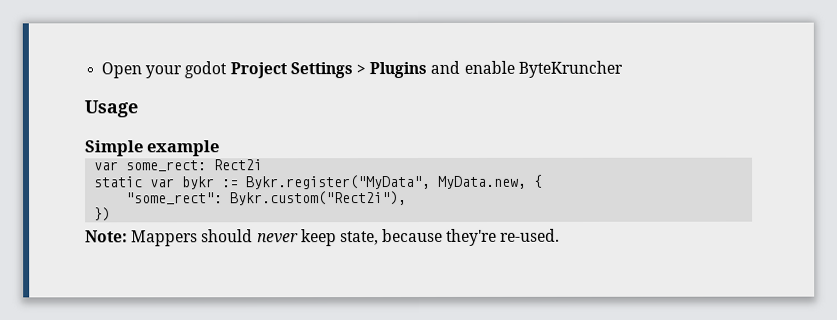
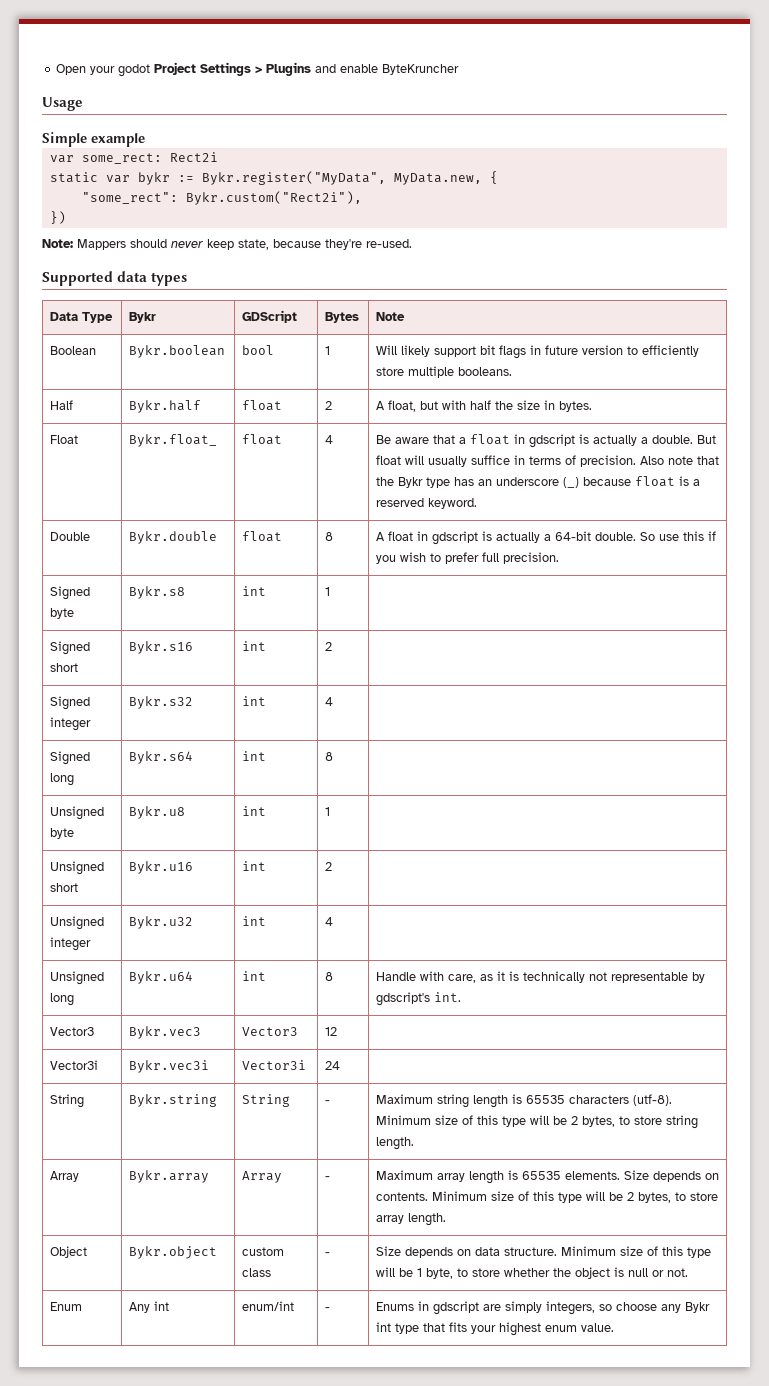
+ Supported data types
+ Data Type | Bykr | GDScript | Bytes | Note
+ Boolean | Bykr.boolean | bool | 1 | Will likely support bit flags in future version to efficiently store multiple booleans.
+ Half | Bykr.half | float | 2 | A float, but with half the size in bytes.
+ Float | Bykr.float_ | float | 4 | Be aware that a float in gdscript is actually a double. But float will usually suffice in terms of precision. Also note that the Bykr type has an underscore (_) because float is a reserved keyword.
+ Double | Bykr.double | float | 8 | A float in gdscript is actually a 64-bit double. So use this if you wish to prefer full precision.
+ Signed byte | Bykr.s8 | int | 1 |
+ Signed short | Bykr.s16 | int | 2 |
+ Signed integer | Bykr.s32 | int | 4 |
+ Signed long | Bykr.s64 | int | 8 |
+ Unsigned byte | Bykr.u8 | int | 1 |
+ Unsigned short | Bykr.u16 | int | 2 |
+ Unsigned integer | Bykr.u32 | int | 4 |
+ Unsigned long | Bykr.u64 | int | 8 | Handle with care, as it is technically not representable by gdscript's int.
+ Vector3 | Bykr.vec3 | Vector3 | 12 |
+ Vector3i | Bykr.vec3i | Vector3i | 24 |
+ String | Bykr.string | String | - | Maximum string length is 65535 characters (utf-8). Minimum size of this type will be 2 bytes, to store string length.
+ Array | Bykr.array | Array | - | Maximum array length is 65535 elements. Size depends on contents. Minimum size of this type will be 2 bytes, to store array length.
+ Object | Bykr.object | custom class | - | Size depends on data structure. Minimum size of this type will be 1 byte, to store whether the object is null or not.
+ Enum | Any int | enum/int | - | Enums in gdscript are simply integers, so choose any Bykr int type that fits your highest enum value.

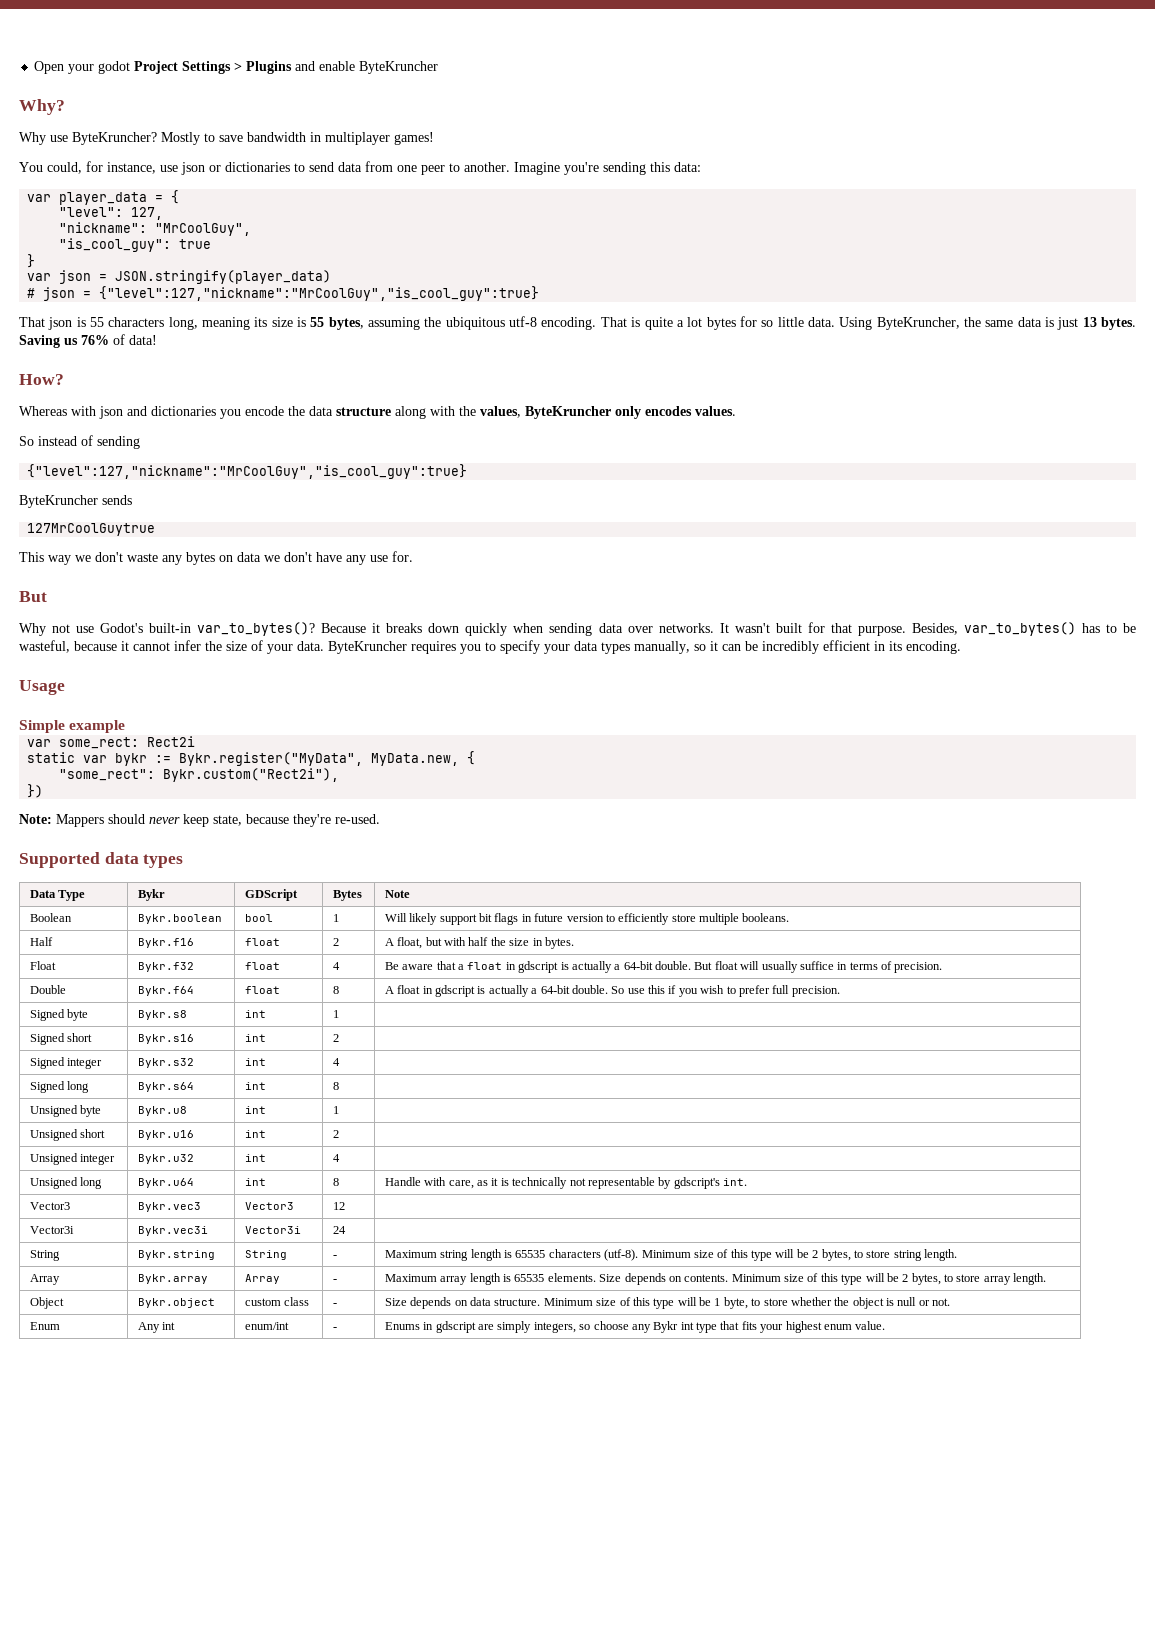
+ Why?
+ Why use ByteKruncher? Mostly to save bandwidth in multiplayer games!
+ You could, for instance, use json or dictionaries to send data from one peer to another. Imagine you're sending this data:
+ var player_data = {
+ "level": 127,
+ "nickname": "MrCoolGuy",
+ "is_cool_guy": true
+ }
+ var json = JSON.stringify(player_data)
+ # json = {"level":127,"nickname":"MrCoolGuy","is_cool_guy":true}
+ That json is 55 characters long, meaning its size is 55 bytes, assuming the ubiquitous utf-8 encoding. That is quite a lot bytes for so little data. Using ByteKruncher, the same data is just 13 bytes. Saving us 76% of data!
+ How?
+ Whereas with json and dictionaries you encode the data structure along with the values, ByteKruncher only encodes values.
+ So instead of sending
+ {"level":127,"nickname":"MrCoolGuy","is_cool_guy":true}
+ ByteKruncher sends
+ 127MrCoolGuytrue
+ This way we don't waste any bytes on data we don't have any use for.
+ But
+ Why not use Godot's built-in var_to_bytes()? Because it breaks down quickly when sending data over networks. It wasn't built for that purpose. Besides, var_to_bytes() has to be wasteful, because it cannot infer the size of your data. ByteKruncher requires you to specify your data types manually, so it can be incredibly efficient in its encoding.
- Half | Bykr.half | float | 2 | A float, but with half the size in bytes.
+ Half | Bykr.f16 | float | 2 | A float, but with half the size in bytes.
- Float | Bykr.float_ | float | 4 | Be aware that a float in gdscript is actually a double. But float will usually suffice in terms of precision. Also note that the Bykr type has an underscore (_) because float is a reserved keyword.
+ Float | Bykr.f32 | float | 4 | Be aware that a float in gdscript is actually a 64-bit double. But float will usually suffice in terms of precision.
- Double | Bykr.double | float | 8 | A float in gdscript is actually a 64-bit double. So use this if you wish to prefer full precision.
+ Double | Bykr.f64 | float | 8 | A float in gdscript is actually a 64-bit double. So use this if you wish to prefer full precision.

